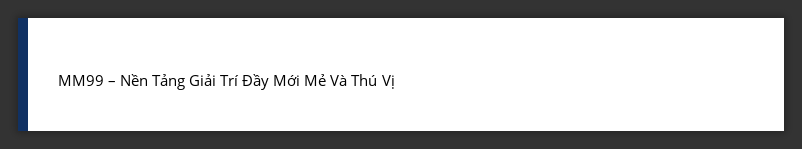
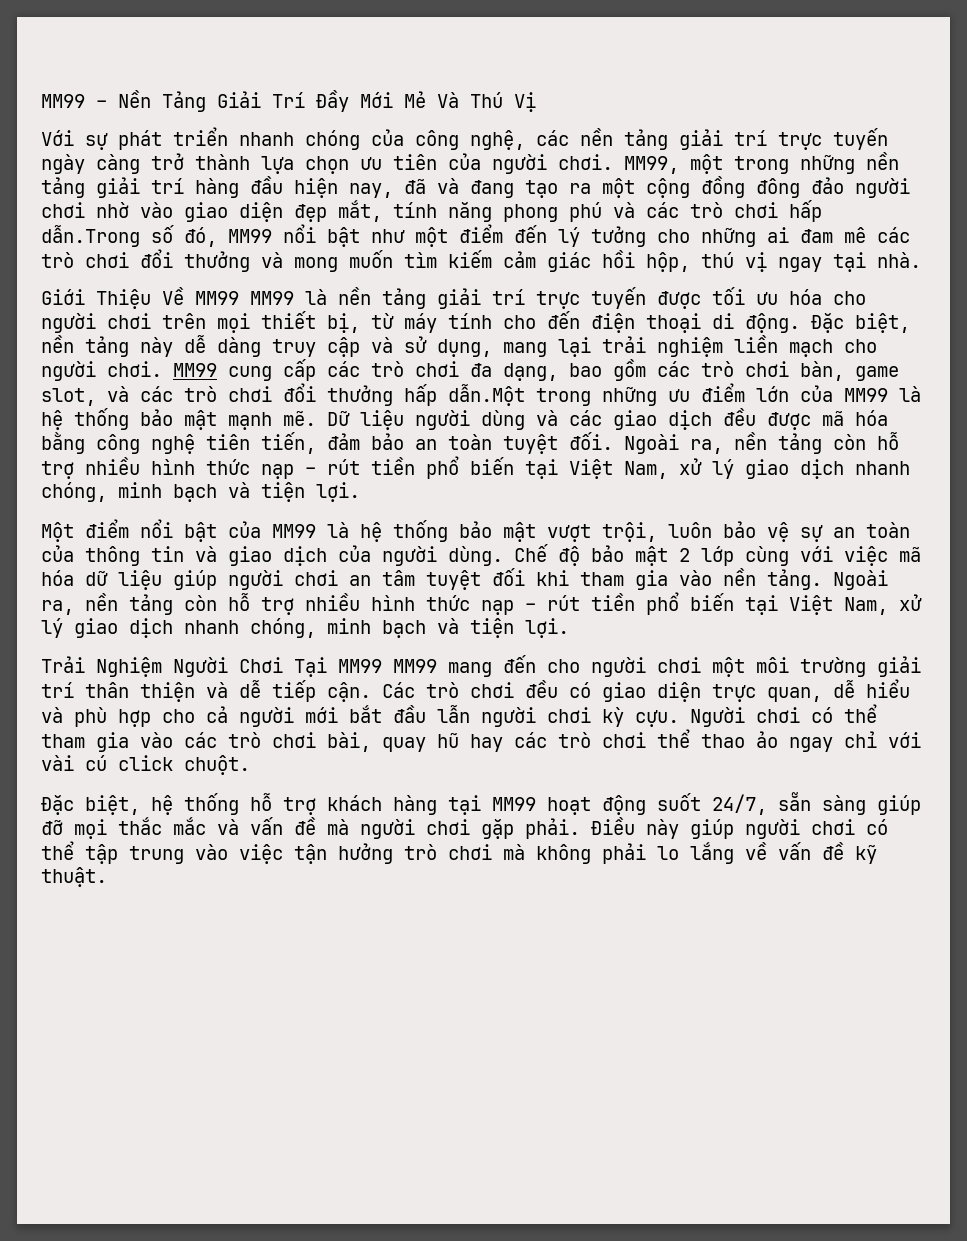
+ Với sự phát triển nhanh chóng của công nghệ, các nền tảng giải trí trực tuyến ngày càng trở thành lựa chọn ưu tiên của người chơi. MM99, một trong những nền tảng giải trí hàng đầu hiện nay, đã và đang tạo ra một cộng đồng đông đảo người chơi nhờ vào giao diện đẹp mắt, tính năng phong phú và các trò chơi hấp dẫn.Trong số đó, MM99 nổi bật như một điểm đến lý tưởng cho những ai đam mê các trò chơi đổi thưởng và mong muốn tìm kiếm cảm giác hồi hộp, thú vị ngay tại nhà.
+ Giới Thiệu Về MM99 MM99 là nền tảng giải trí trực tuyến được tối ưu hóa cho người chơi trên mọi thiết bị, từ máy tính cho đến điện thoại di động. Đặc biệt, nền tảng này dễ dàng truy cập và sử dụng, mang lại trải nghiệm liền mạch cho người chơi. MM99 cung cấp các trò chơi đa dạng, bao gồm các trò chơi bàn, game slot, và các trò chơi đổi thưởng hấp dẫn.Một trong những ưu điểm lớn của MM99 là hệ thống bảo mật mạnh mẽ. Dữ liệu người dùng và các giao dịch đều được mã hóa bằng công nghệ tiên tiến, đảm bảo an toàn tuyệt đối. Ngoài ra, nền tảng còn hỗ trợ nhiều hình thức nạp – rút tiền phổ biến tại Việt Nam, xử lý giao dịch nhanh chóng, minh bạch và tiện lợi.
+ Một điểm nổi bật của MM99 là hệ thống bảo mật vượt trội, luôn bảo vệ sự an toàn của thông tin và giao dịch của người dùng. Chế độ bảo mật 2 lớp cùng với việc mã hóa dữ liệu giúp người chơi an tâm tuyệt đối khi tham gia vào nền tảng. Ngoài ra, nền tảng còn hỗ trợ nhiều hình thức nạp – rút tiền phổ biến tại Việt Nam, xử lý giao dịch nhanh chóng, minh bạch và tiện lợi.
+ Trải Nghiệm Người Chơi Tại MM99 MM99 mang đến cho người chơi một môi trường giải trí thân thiện và dễ tiếp cận. Các trò chơi đều có giao diện trực quan, dễ hiểu và phù hợp cho cả người mới bắt đầu lẫn người chơi kỳ cựu. Người chơi có thể tham gia vào các trò chơi bài, quay hũ hay các trò chơi thể thao ảo ngay chỉ với vài cú click chuột.
+ Đặc biệt, hệ thống hỗ trợ khách hàng tại MM99 hoạt động suốt 24/7, sẵn sàng giúp đỡ mọi thắc mắc và vấn đề mà người chơi gặp phải. Điều này giúp người chơi có thể tập trung vào việc tận hưởng trò chơi mà không phải lo lắng về vấn đề kỹ thuật.

